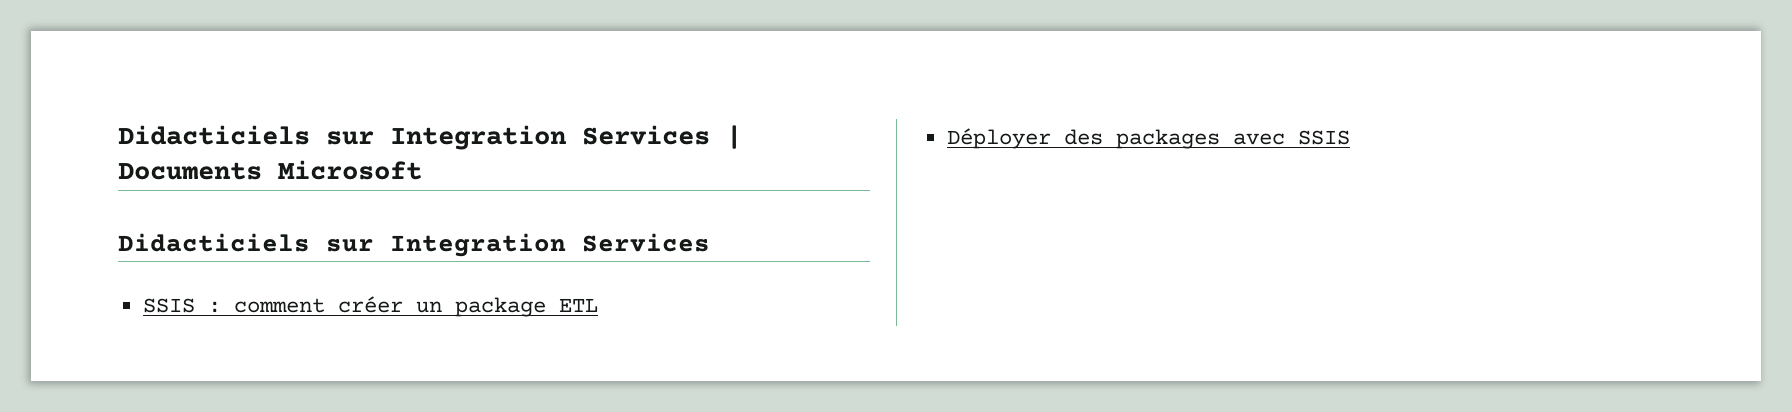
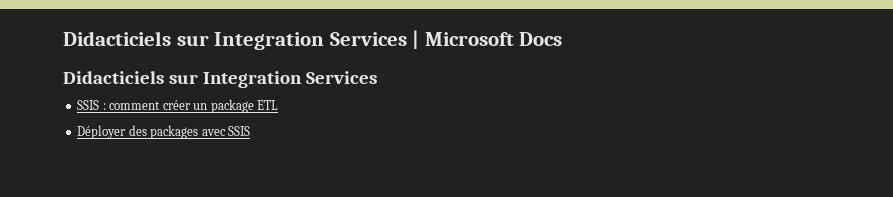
- Didacticiels sur Integration Services | Documents Microsoft
+ Didacticiels sur Integration Services | Microsoft Docs

